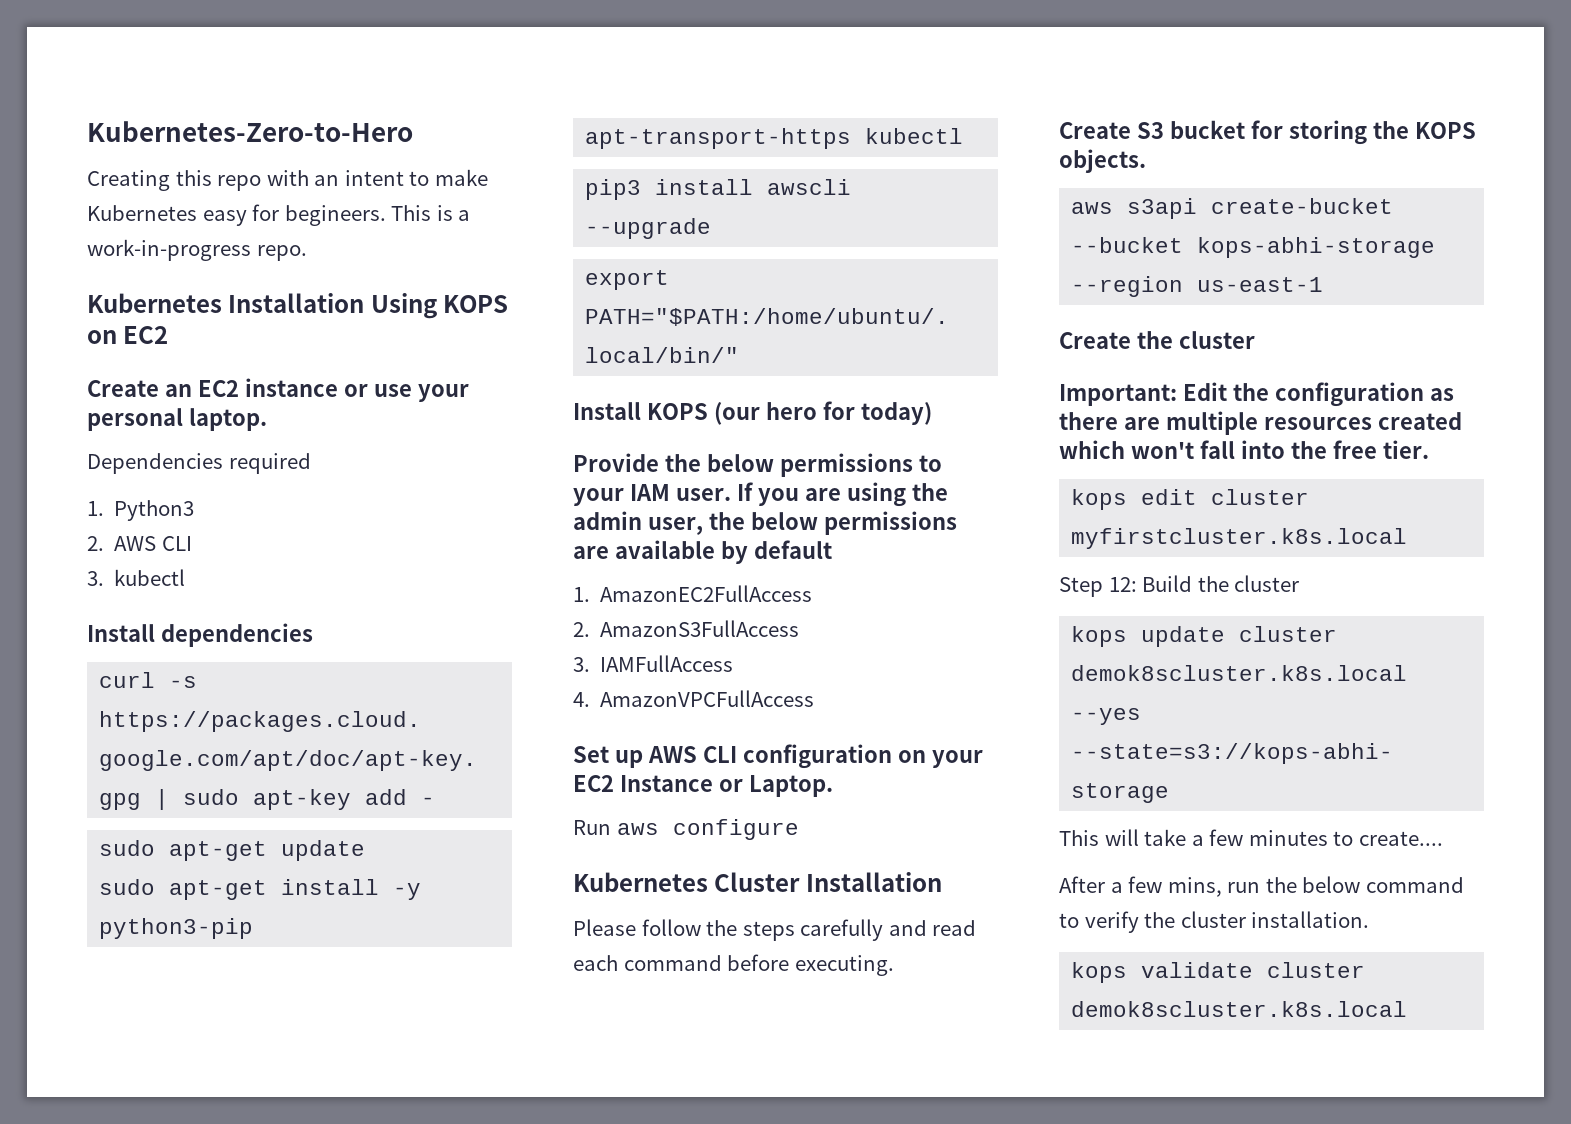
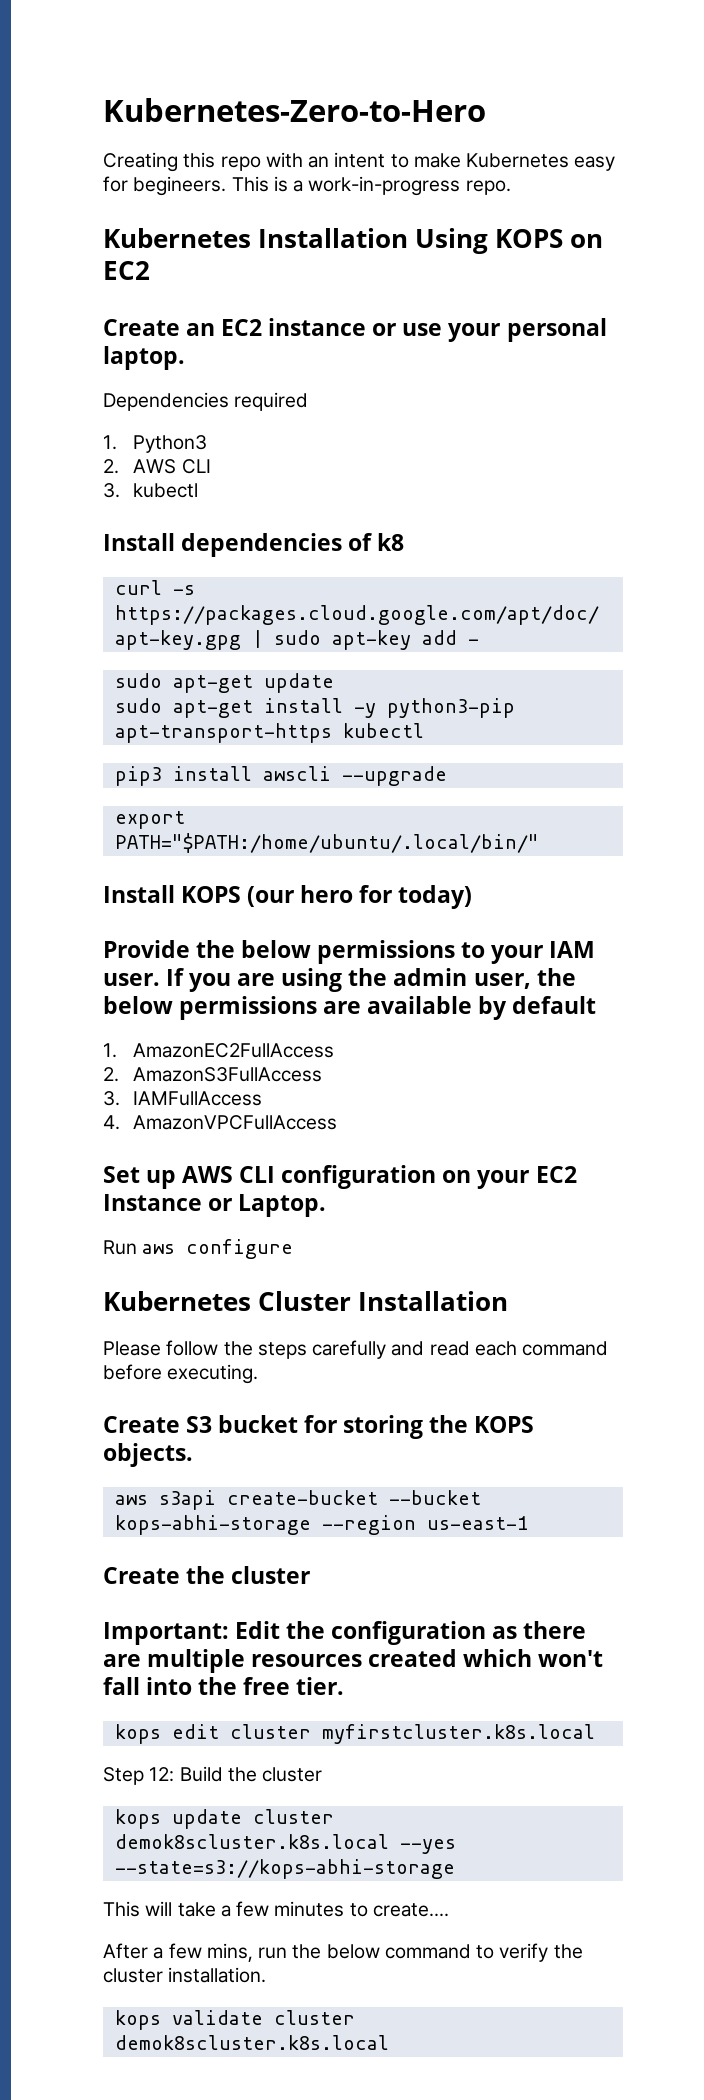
- Install dependencies
+ Install dependencies of k8

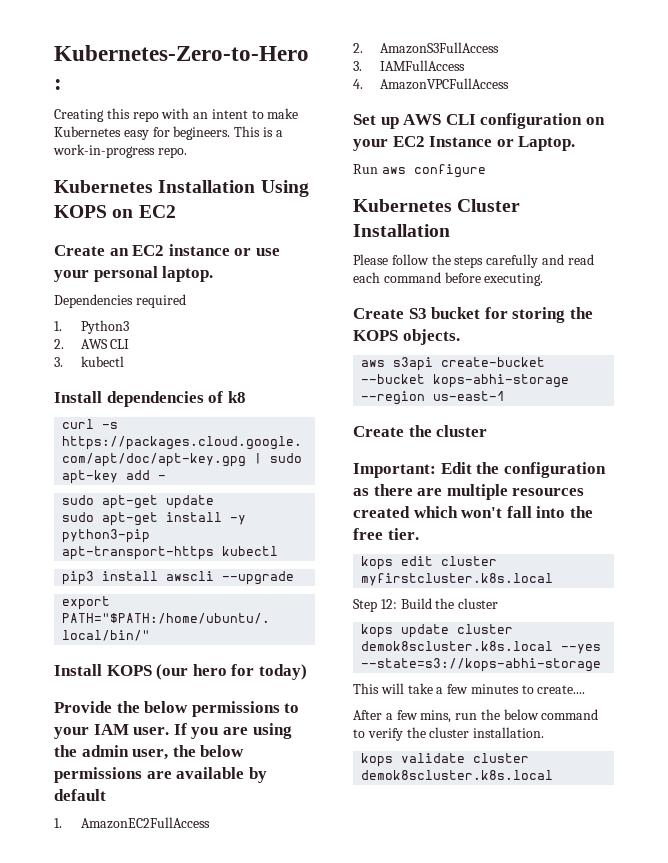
- Kubernetes-Zero-to-Hero
+ Kubernetes-Zero-to-Hero :

